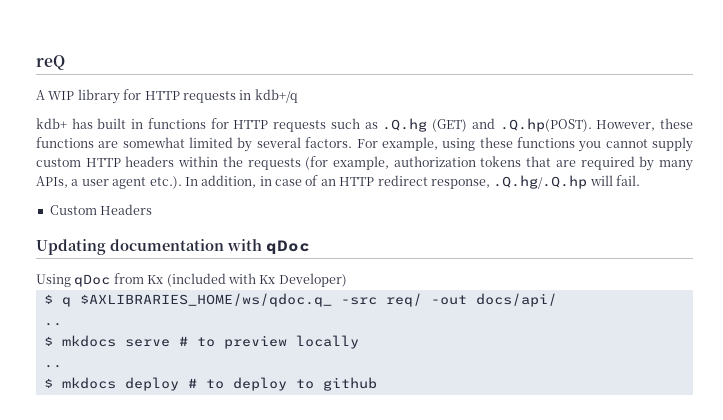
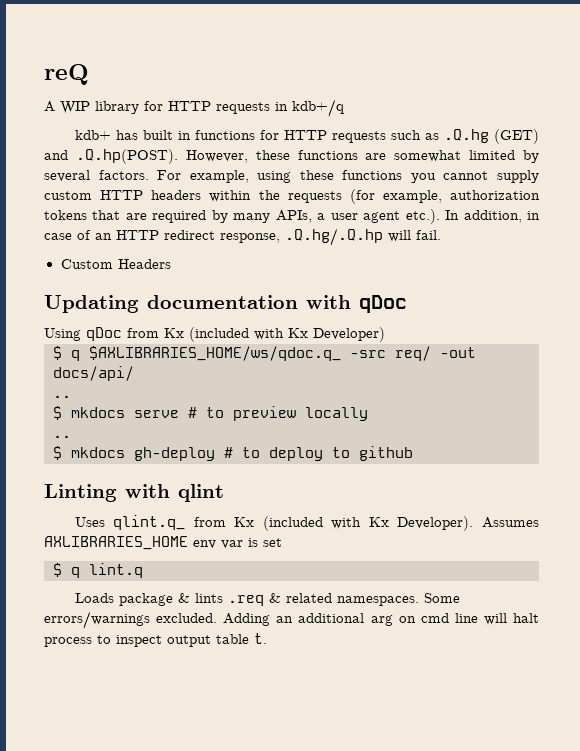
- $ mkdocs deploy # to deploy to github
+ $ mkdocs gh-deploy # to deploy to github
+ Linting with qlint
+ Uses qlint.q_ from Kx (included with Kx Developer). Assumes AXLIBRARIES_HOME env var is set
+ $ q lint.q
+ Loads package & lints .req & related namespaces. Some errors/warnings excluded. Adding an additional arg on cmd line will halt process to inspect output table t.

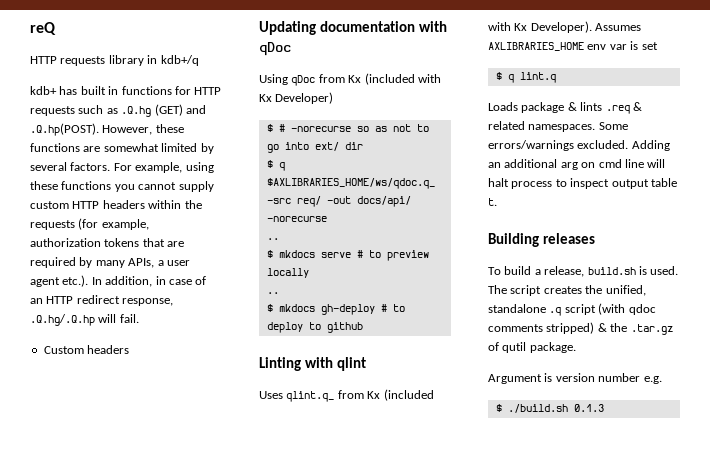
- A WIP library for HTTP requests in kdb+/q
+ HTTP requests library in kdb+/q
- Custom Headers
+ Custom headers
+ $ # -norecurse so as not to go into ext/ dir
- $ q $AXLIBRARIES_HOME/ws/qdoc.q_ -src req/ -out docs/api/
+ $ q $AXLIBRARIES_HOME/ws/qdoc.q_ -src req/ -out docs/api/ -norecurse
+ Building releases
+ To build a release, build.sh is used. The script creates the unified, standalone .q script (with qdoc comments stripped) & the .tar.gz of qutil package.
+ Argument is version number e.g.
+ $ ./build.sh 0.1.3

